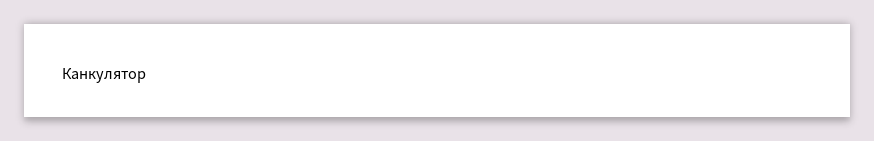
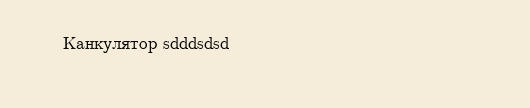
- Канкулятор
+ Канкулятор sdddsdsd

